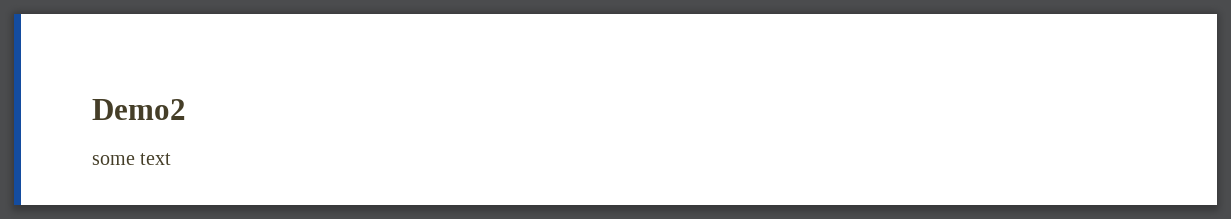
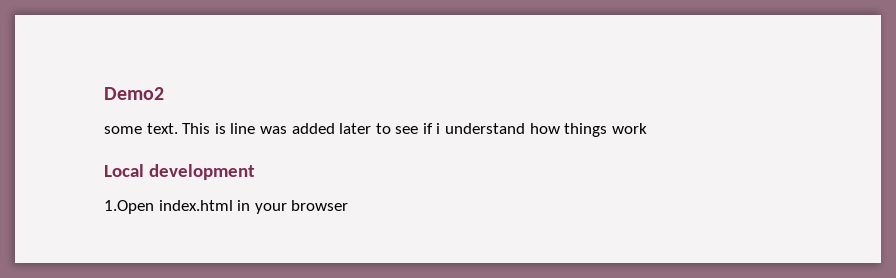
- some text
+ some text. This is line was added later to see if i understand how things work
+ Local development
+ 1.Open index.html in your browser

